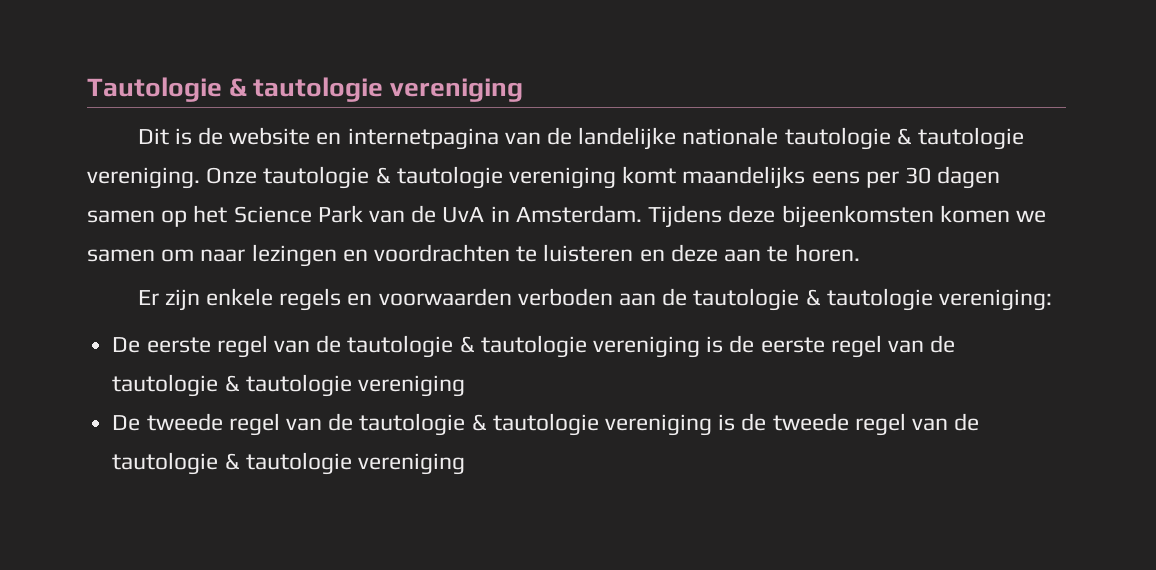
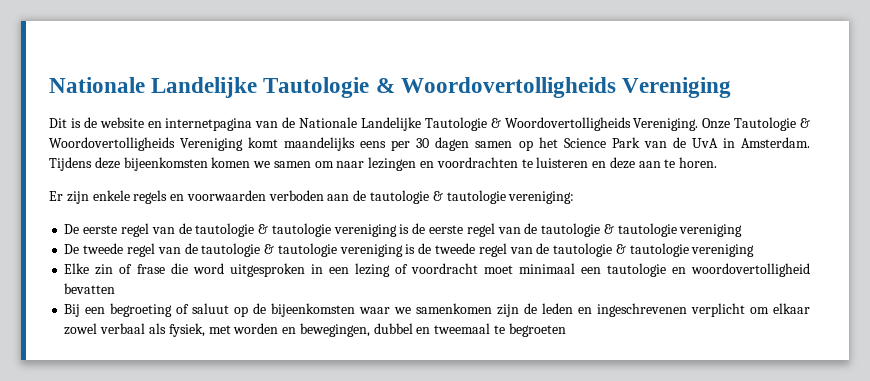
- Tautologie & tautologie vereniging
+ Nationale Landelijke Tautologie & Woordovertolligheids Vereniging
- Dit is de website en internetpagina van de landelijke nationale tautologie & tautologie vereniging. Onze tautologie & tautologie vereniging komt maandelijks eens per 30 dagen samen op het Science Park van de UvA in Amsterdam.
+ Dit is de website en internetpagina van de Nationale Landelijke Tautologie & Woordovertolligheids Vereniging. Onze Tautologie & Woordovertolligheids Vereniging komt maandelijks eens per 30 dagen samen op het Science Park van de UvA in Amsterdam.
+ Elke zin of frase die word uitgesproken in een lezing of voordracht moet minimaal een tautologie en woordovertolligheid bevatten
+ Bij een begroeting of saluut op de bijeenkomsten waar we samenkomen zijn de leden en ingeschrevenen verplicht om elkaar zowel verbaal als fysiek, met worden en bewegingen, dubbel en tweemaal te begroeten

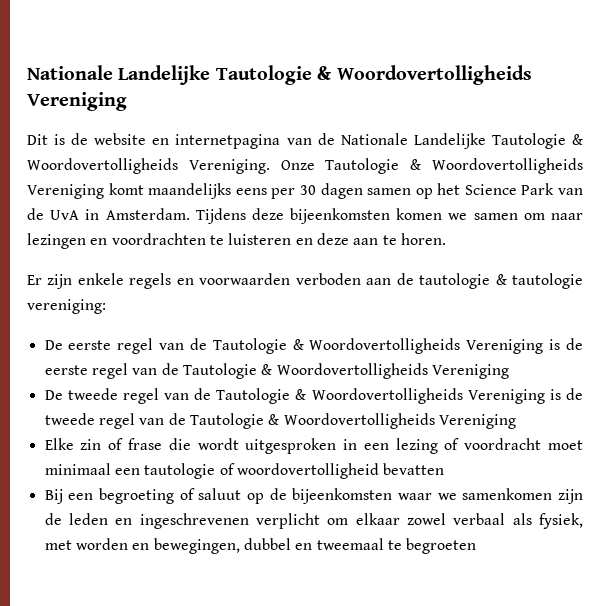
- De eerste regel van de tautologie & tautologie vereniging is de eerste regel van de tautologie & tautologie vereniging
+ De eerste regel van de Tautologie & Woordovertolligheids Vereniging is de eerste regel van de Tautologie & Woordovertolligheids Vereniging
- De tweede regel van de tautologie & tautologie vereniging is de tweede regel van de tautologie & tautologie vereniging
+ De tweede regel van de Tautologie & Woordovertolligheids Vereniging is de tweede regel van de Tautologie & Woordovertolligheids Vereniging
- Elke zin of frase die word uitgesproken in een lezing of voordracht moet minimaal een tautologie en woordovertolligheid bevatten
+ Elke zin of frase die wordt uitgesproken in een lezing of voordracht moet minimaal een tautologie of woordovertolligheid bevatten

